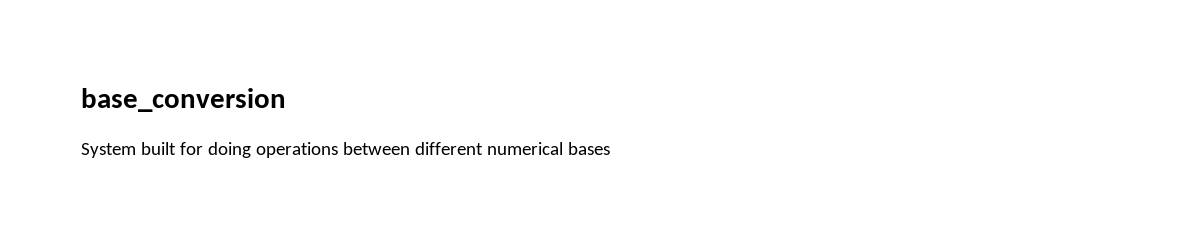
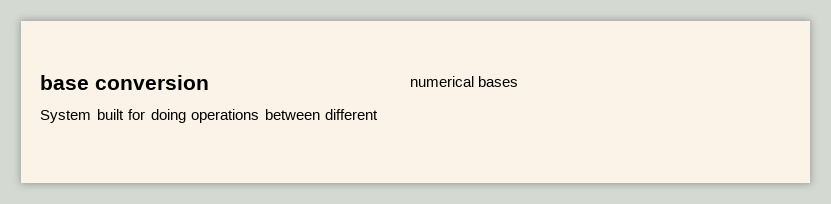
- base_conversion
+ base conversion

